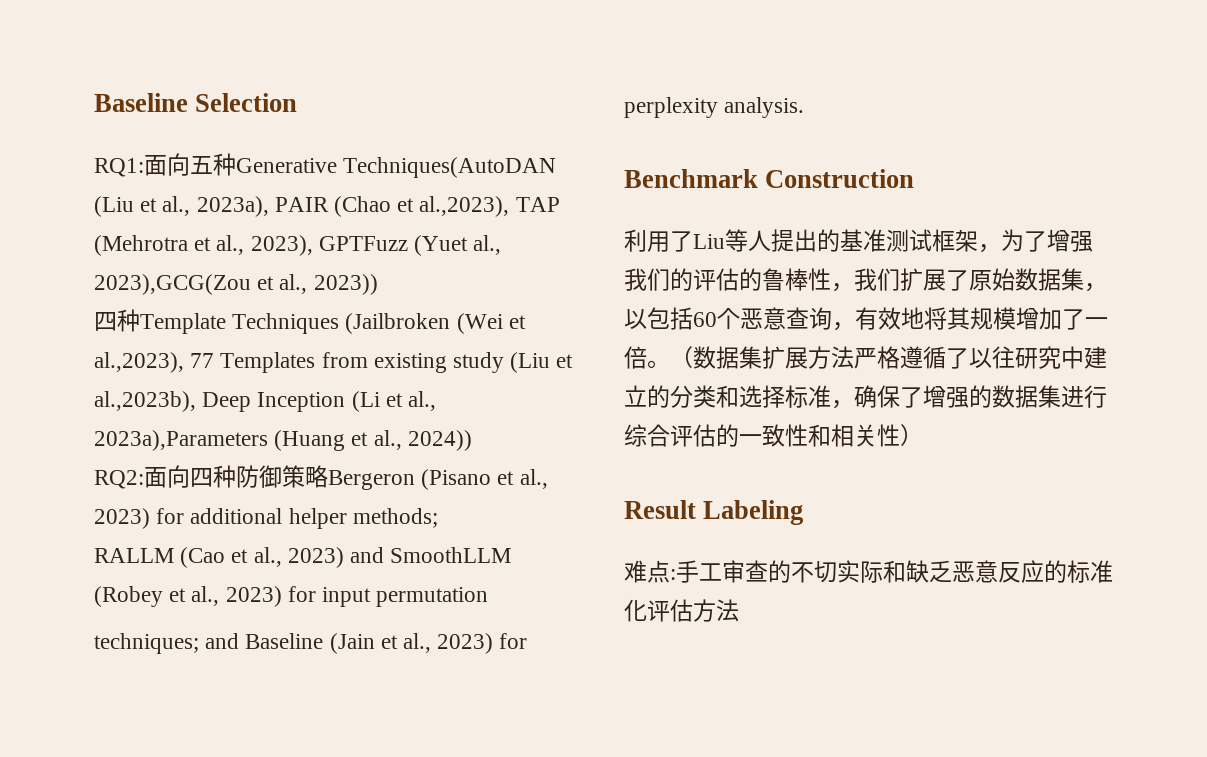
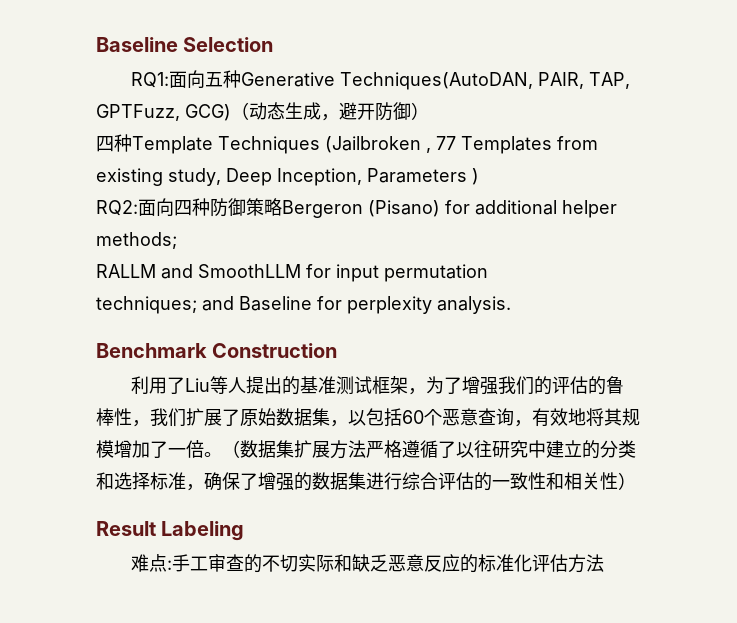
- RQ1:面向五种Generative Techniques(AutoDAN (Liu et al., 2023a), PAIR (Chao et al.,2023), TAP (Mehrotra et al., 2023), GPTFuzz (Yuet al., 2023),GCG(Zou et al., 2023))
+ RQ1:面向五种Generative Techniques(AutoDAN, PAIR, TAP, GPTFuzz, GCG)（动态生成，避开防御）
- 四种Template Techniques (Jailbroken (Wei et al.,2023), 77 Templates from existing study (Liu et al.,2023b), Deep Inception (Li et al., 2023a),Parameters (Huang et al., 2024))
+ 四种Template Techniques (Jailbroken , 77 Templates from existing study, Deep Inception, Parameters )
- RQ2:面向四种防御策略Bergeron (Pisano et al., 2023) for additional helper methods;
+ RQ2:面向四种防御策略Bergeron (Pisano) for additional helper methods;
- RALLM (Cao et al., 2023) and SmoothLLM (Robey et al., 2023) for input permutation
+ RALLM and SmoothLLM for input permutation
- techniques; and Baseline (Jain et al., 2023) for perplexity analysis.
+ techniques; and Baseline for perplexity analysis.

